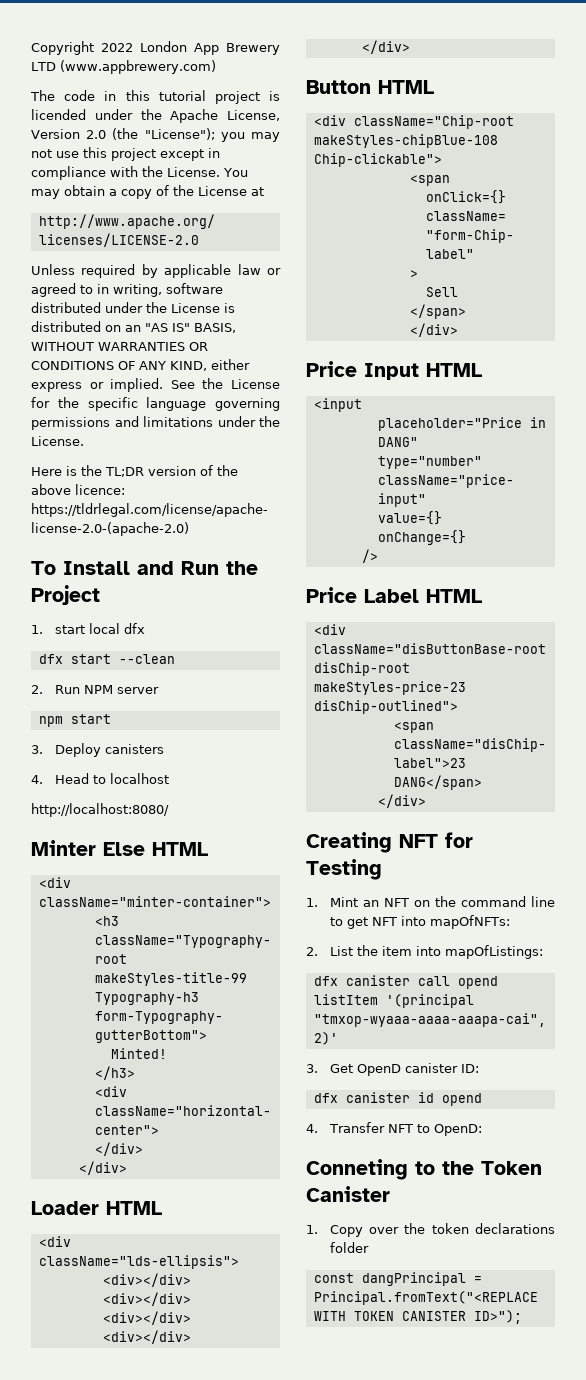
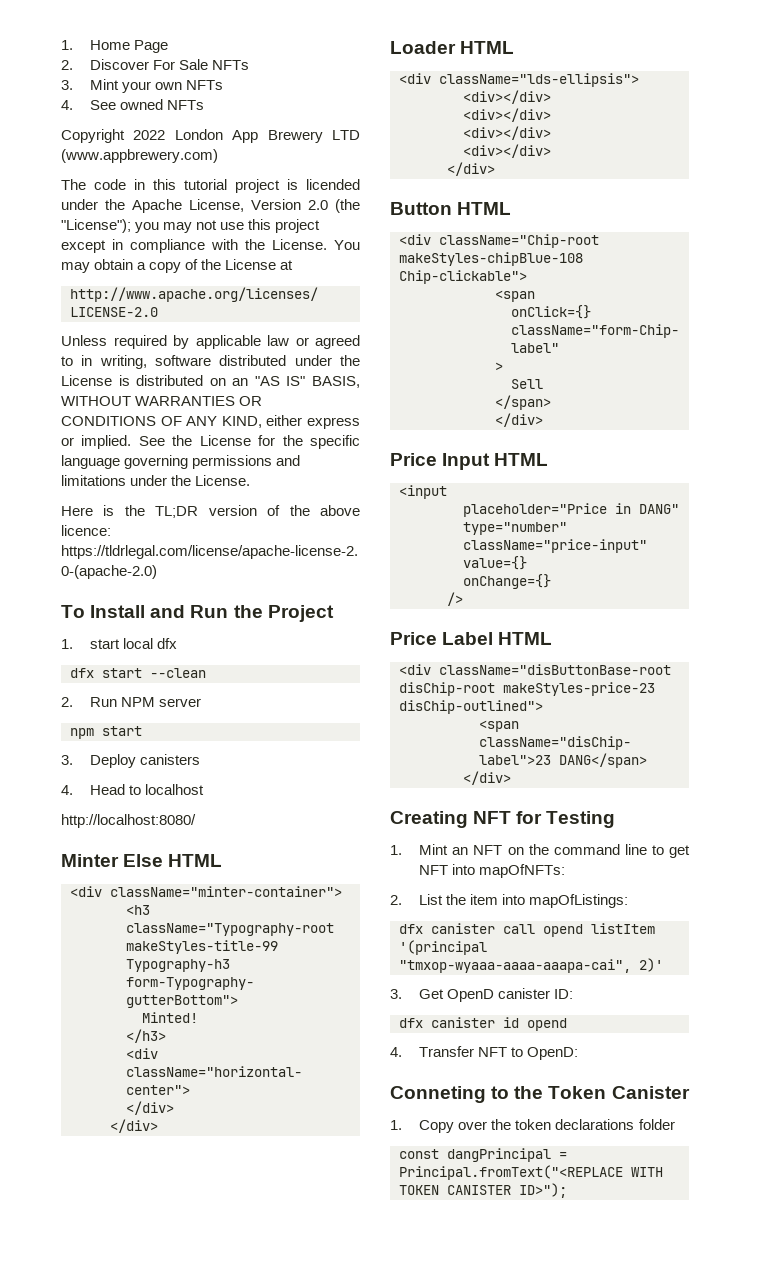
+ 1. Home Page
+ 2. Discover For Sale NFTs
+ 3. Mint your own NFTs
+ 4. See owned NFTs

